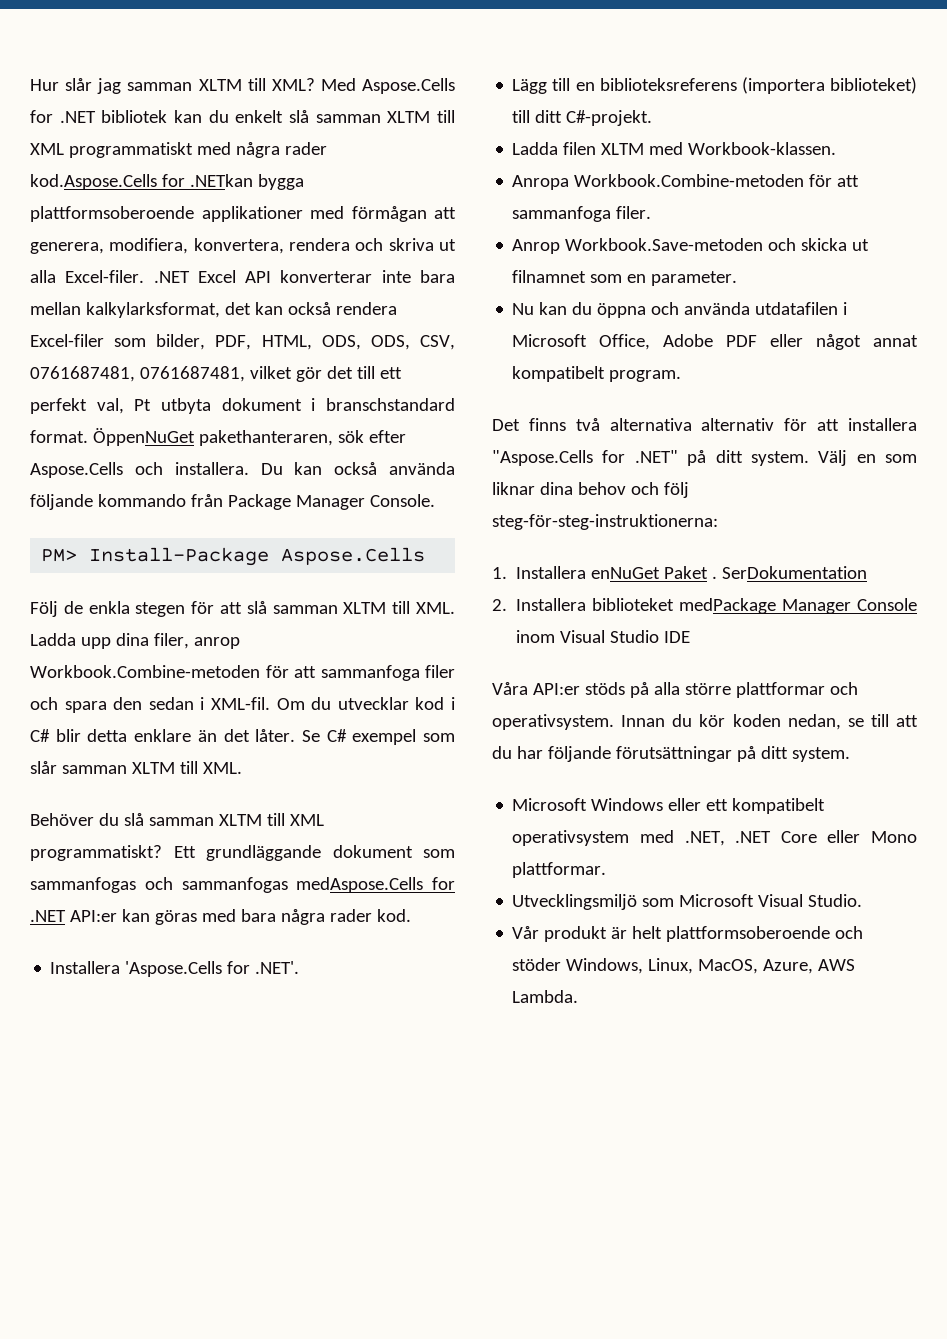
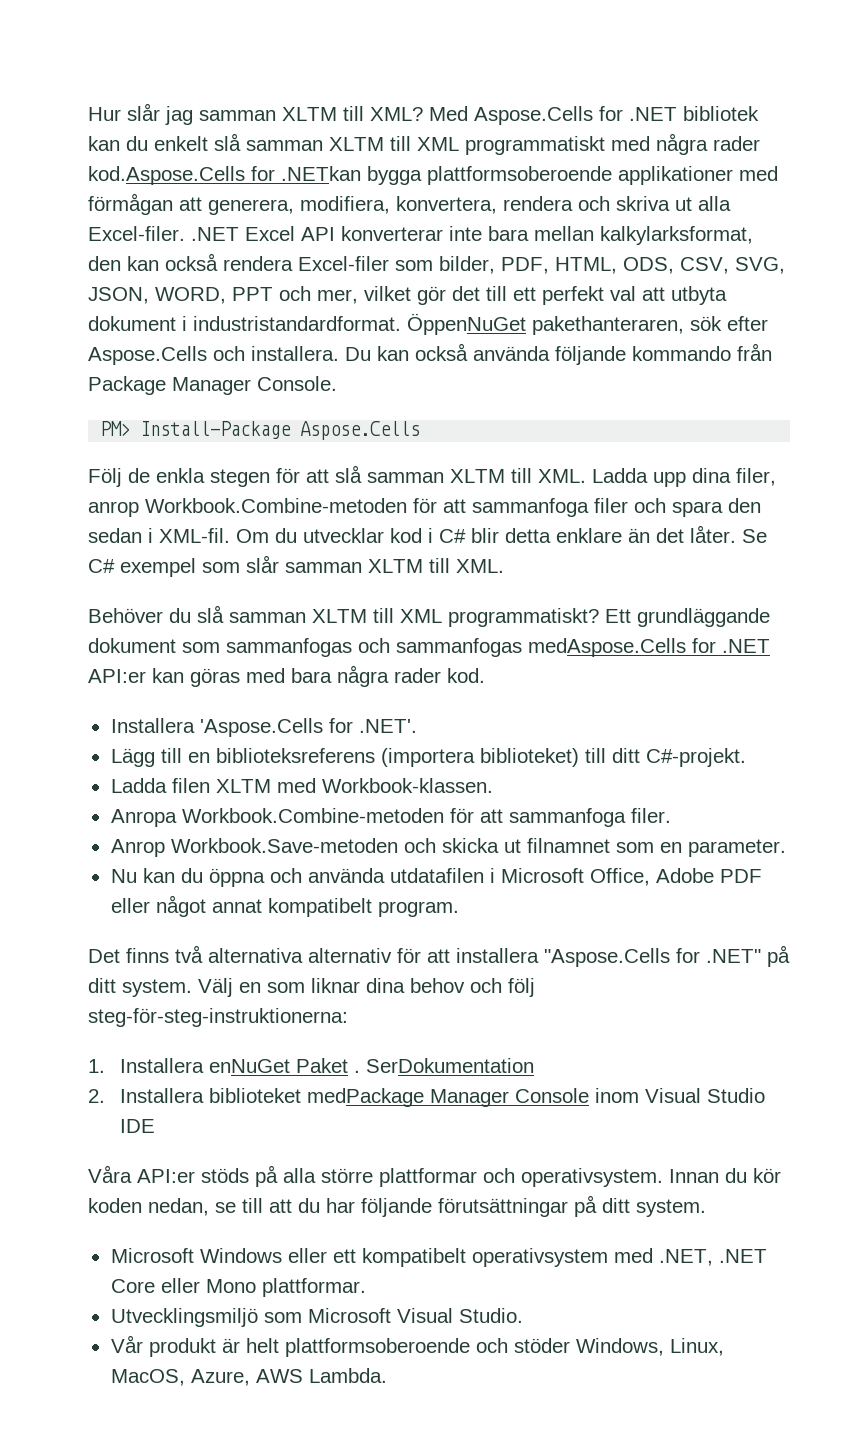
- Med Aspose.Cells for .NET bibliotek kan du enkelt slå samman XLTM till XML programmatiskt med några rader kod.Aspose.Cells for .NETkan bygga plattformsoberoende applikationer med förmågan att generera, modifiera, konvertera, rendera och skriva ut alla Excel-filer. .NET Excel API konverterar inte bara mellan kalkylarksformat, det kan också rendera Excel-filer som bilder, PDF, HTML, ODS, ODS, CSV, 0761687481, 0761687481, vilket gör det till ett perfekt val, Pt utbyta dokument i branschstandard format.
+ Med Aspose.Cells for .NET bibliotek kan du enkelt slå samman XLTM till XML programmatiskt med några rader kod.Aspose.Cells for .NETkan bygga plattformsoberoende applikationer med förmågan att generera, modifiera, konvertera, rendera och skriva ut alla Excel-filer. .NET Excel API konverterar inte bara mellan kalkylarksformat, den kan också rendera Excel-filer som bilder, PDF, HTML, ODS, CSV, SVG, JSON, WORD, PPT och mer, vilket gör det till ett perfekt val att utbyta dokument i industristandardformat.

